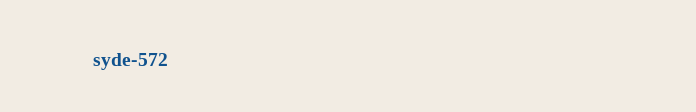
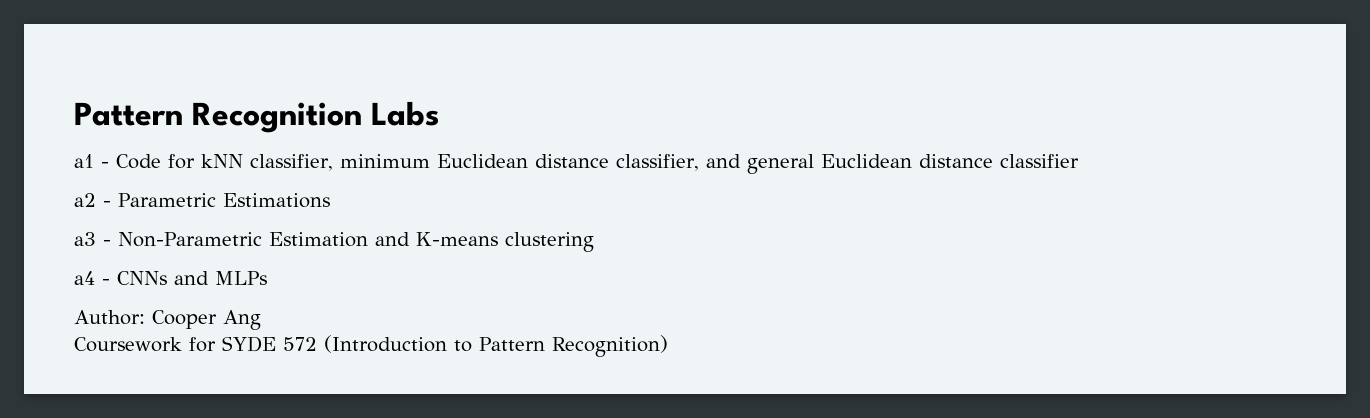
- syde-572
+ Pattern Recognition Labs
+ a1 - Code for kNN classifier, minimum Euclidean distance classifier, and general Euclidean distance classifier
+ a2 - Parametric Estimations
+ a3 - Non-Parametric Estimation and K-means clustering
+ a4 - CNNs and MLPs
+ Author: Cooper Ang
+ Coursework for SYDE 572 (Introduction to Pattern Recognition)

